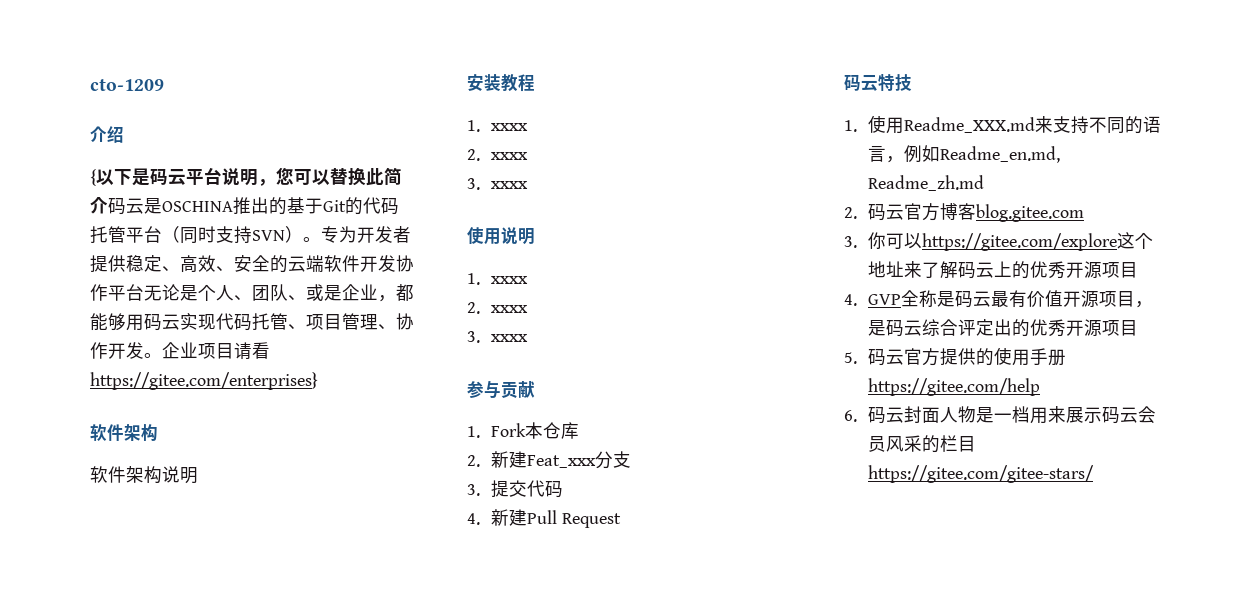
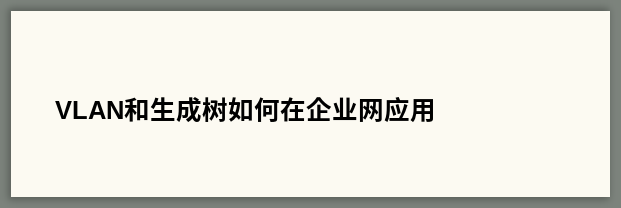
- cto-1209
- 介绍
- {以下是码云平台说明，您可以替换此简介码云是OSCHINA推出的基于Git的代码托管平台（同时支持SVN）。专为开发者提供稳定、高效、安全的云端软件开发协作平台无论是个人、团队、或是企业，都能够用码云实现代码托管、项目管理、协作开发。企业项目请看https://gitee.com/enterprises}
- 软件架构
- 软件架构说明
- 安装教程
- 1. xxxx
- 2. xxxx
- 3. xxxx
- 使用说明
- 1. xxxx
- 2. xxxx
- 3. xxxx
- 参与贡献
- 1. Fork本仓库
- 2.新建Feat_xxx分支
- 3.提交代码
- 4.新建Pull Request
- 码云特技
- 1.使用Readme_XXX.md来支持不同的语言，例如Readme_en.md, Readme_zh.md
- 2.码云官方博客blog.gitee.com
- 3.你可以https://gitee.com/explore这个地址来了解码云上的优秀开源项目
- 4. GVP全称是码云最有价值开源项目，是码云综合评定出的优秀开源项目
- 5.码云官方提供的使用手册https://gitee.com/help
- 6.码云封面人物是一档用来展示码云会员风采的栏目https://gitee.com/gitee-stars/
+ VLAN和生成树如何在企业网应用

